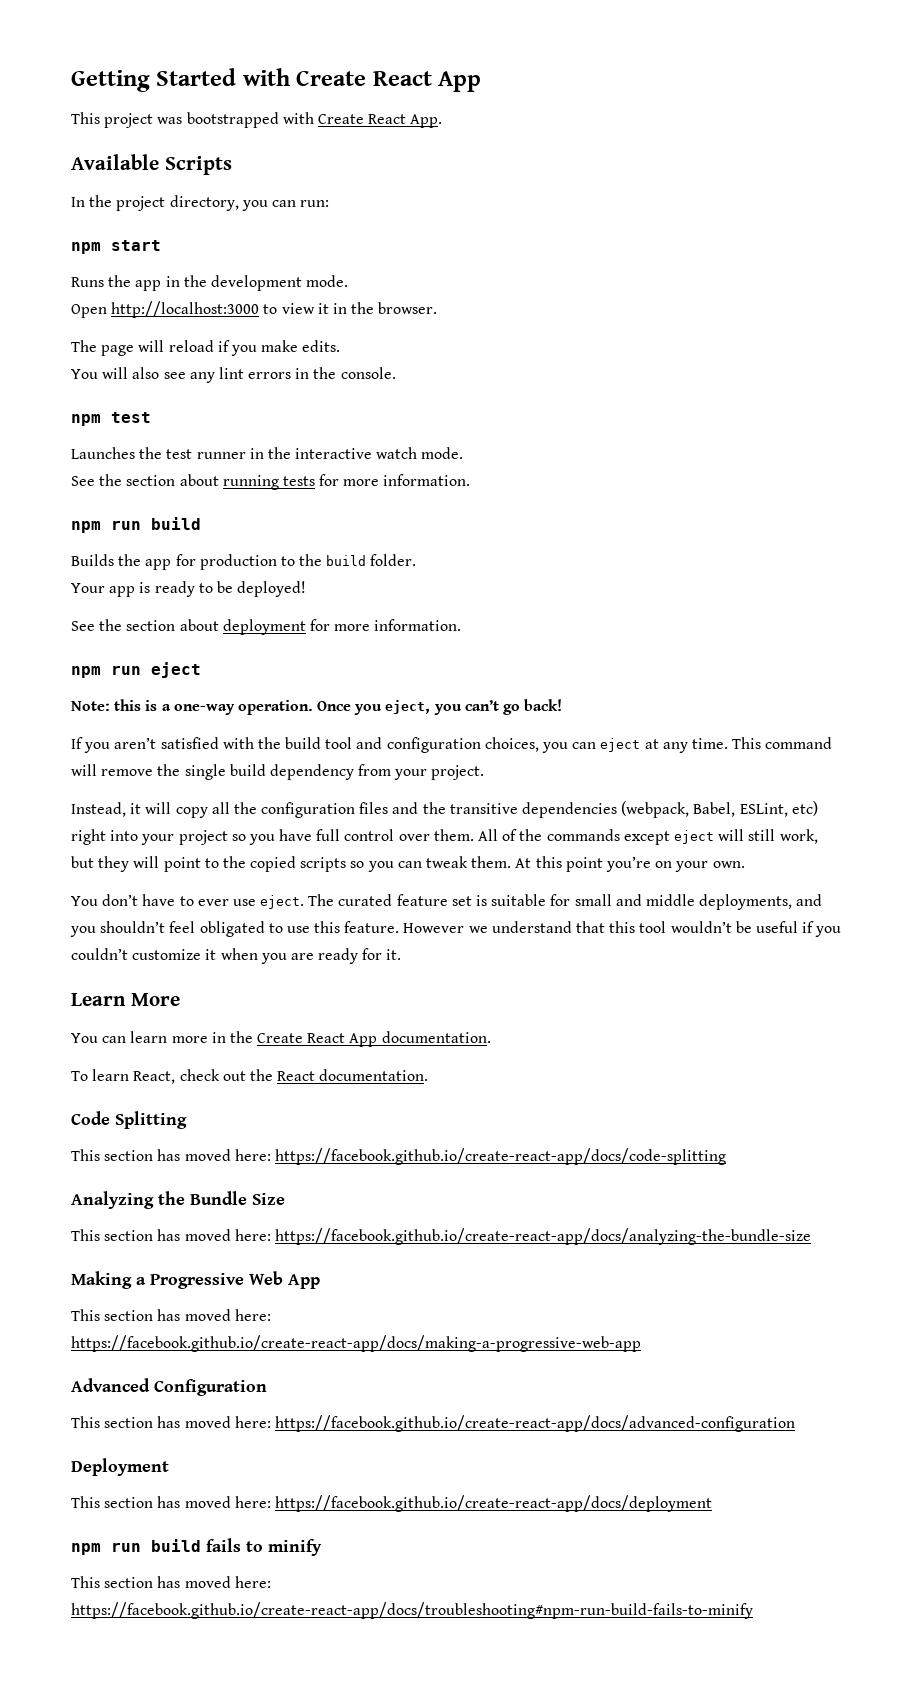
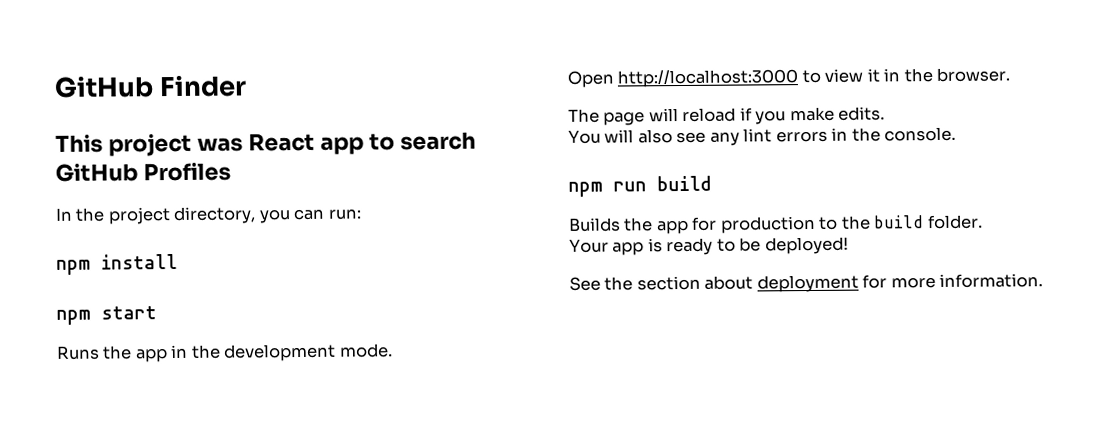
- Getting Started with Create React App
- This project was bootstrapped with Create React App.
- Available Scripts
+ GitHub Finder
+ This project was React app to search GitHub Profiles
+ npm install
- npm test
- Launches the test runner in the interactive watch mode.
- See the section about running tests for more information.
- npm run eject
- Note: this is a one-way operation. Once you eject, you can’t go back!
- If you aren’t satisfied with the build tool and configuration choices, you can eject at any time. This command will remove the single build dependency from your project.
- Instead, it will copy all the configuration files and the transitive dependencies (webpack, Babel, ESLint, etc) right into your project so you have full control over them. All of the commands except eject will still work, but they will point to the copied scripts so you can tweak them. At this point you’re on your own.
- You don’t have to ever use eject. The curated feature set is suitable for small and middle deployments, and you shouldn’t feel obligated to use this feature. However we understand that this tool wouldn’t be useful if you couldn’t customize it when you are ready for it.
- Learn More
- You can learn more in the Create React App documentation.
- To learn React, check out the React documentation.
- Code Splitting
- This section has moved here: https://facebook.github.io/create-react-app/docs/code-splitting
- Analyzing the Bundle Size
- This section has moved here: https://facebook.github.io/create-react-app/docs/analyzing-the-bundle-size
- Making a Progressive Web App
- This section has moved here: https://facebook.github.io/create-react-app/docs/making-a-progressive-web-app
- Advanced Configuration
- This section has moved here: https://facebook.github.io/create-react-app/docs/advanced-configuration
- Deployment
- This section has moved here: https://facebook.github.io/create-react-app/docs/deployment
- npm run build fails to minify
- This section has moved here: https://facebook.github.io/create-react-app/docs/troubleshooting#npm-run-build-fails-to-minify

